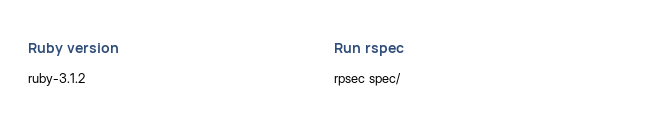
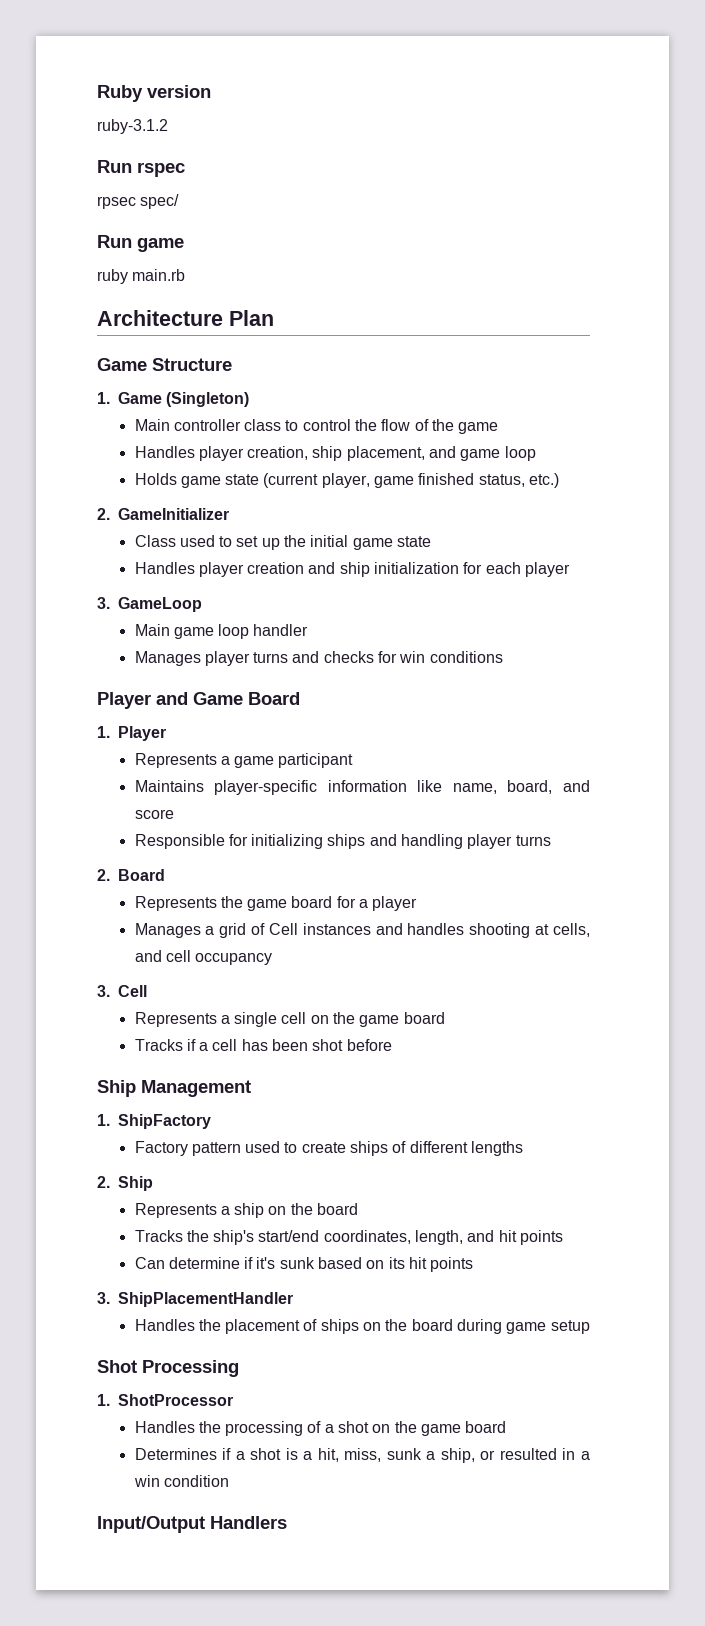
+ Run game
+ ruby main.rb
+ Architecture Plan
+ Game Structure
+ 1. Game (Singleton)
+ Main controller class to control the flow of the game
+ Handles player creation, ship placement, and game loop
+ Holds game state (current player, game finished status, etc.)
+ 2. GameInitializer
+ Class used to set up the initial game state
+ Handles player creation and ship initialization for each player
+ 3. GameLoop
+ Main game loop handler
+ Manages player turns and checks for win conditions
+ Player and Game Board
+ 1. Player
+ Represents a game participant
+ Maintains player-specific information like name, board, and score
+ Responsible for initializing ships and handling player turns
+ 2. Board
+ Represents the game board for a player
+ Manages a grid of Cell instances and handles shooting at cells, and cell occupancy
+ 3. Cell
+ Represents a single cell on the game board
+ Tracks if a cell has been shot before
+ Ship Management
+ 1. ShipFactory
+ Factory pattern used to create ships of different lengths
+ 2. Ship
+ Represents a ship on the board
+ Tracks the ship's start/end coordinates, length, and hit points
+ Can determine if it's sunk based on its hit points
+ 3. ShipPlacementHandler
+ Handles the placement of ships on the board during game setup
+ Shot Processing
+ 1. ShotProcessor
+ Handles the processing of a shot on the game board
+ Determines if a shot is a hit, miss, sunk a ship, or resulted in a win condition
+ Input/Output Handlers

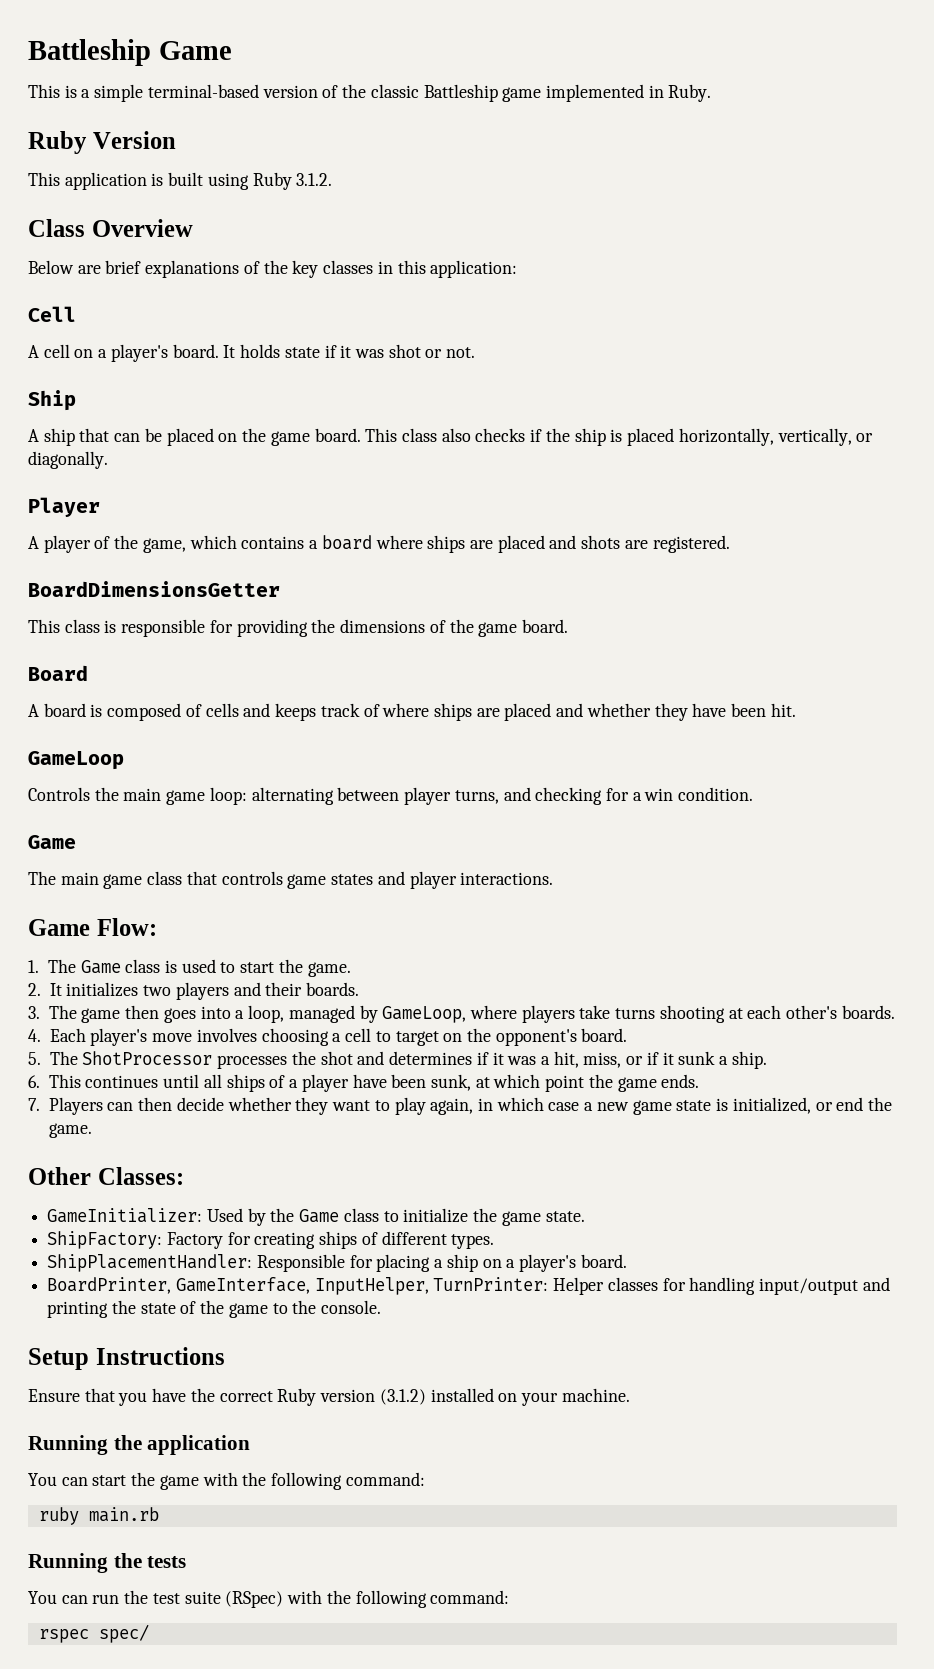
- Ruby version
- ruby-3.1.2
- Run rspec
- rpsec spec/
- Run game
+ Battleship Game
+ This is a simple terminal-based version of the classic Battleship game implemented in Ruby.
+ Ruby Version
+ This application is built using Ruby 3.1.2.
+ Class Overview
+ Below are brief explanations of the key classes in this application:
+ Cell
+ A cell on a player's board. It holds state if it was shot or not.
+ Ship
+ A ship that can be placed on the game board. This class also checks if the ship is placed horizontally, vertically, or diagonally.
+ Player
+ A player of the game, which contains a board where ships are placed and shots are registered.
+ BoardDimensionsGetter
+ This class is responsible for providing the dimensions of the game board.
+ Board
+ A board is composed of cells and keeps track of where ships are placed and whether they have been hit.
+ GameLoop
+ Controls the main game loop: alternating between player turns, and checking for a win condition.
+ Game
+ The main game class that controls game states and player interactions.
+ Game Flow:
+ 1. The Game class is used to start the game.
+ 2. It initializes two players and their boards.
+ 3. The game then goes into a loop, managed by GameLoop, where players take turns shooting at each other's boards.
+ 4. Each player's move involves choosing a cell to target on the opponent's board.
+ 5. The ShotProcessor processes the shot and determines if it was a hit, miss, or if it sunk a ship.
+ 6. This continues until all ships of a player have been sunk, at which point the game ends.
+ 7. Players can then decide whether they want to play again, in which case a new game state is initialized, or end the game.
+ Other Classes:
+ GameInitializer: Used by the Game class to initialize the game state.
+ ShipFactory: Factory for creating ships of different types.
+ ShipPlacementHandler: Responsible for placing a ship on a player's board.
+ BoardPrinter, GameInterface, InputHelper, TurnPrinter: Helper classes for handling input/output and printing the state of the game to the console.
+ Setup Instructions
+ Ensure that you have the correct Ruby version (3.1.2) installed on your machine.
+ Running the application
+ You can start the game with the following command:
  ruby main.rb
- Architecture Plan
- Game Structure
- 1. Game (Singleton)
- Main controller class to control the flow of the game
- Handles player creation, ship placement, and game loop
- Holds game state (current player, game finished status, etc.)
- 2. GameInitializer
- Class used to set up the initial game state
- Handles player creation and ship initialization for each player
- 3. GameLoop
- Main game loop handler
- Manages player turns and checks for win conditions
- Player and Game Board
- 1. Player
- Represents a game participant
- Maintains player-specific information like name, board, and score
- Responsible for initializing ships and handling player turns
- 2. Board
- Represents the game board for a player
- Manages a grid of Cell instances and handles shooting at cells, and cell occupancy
- 3. Cell
- Represents a single cell on the game board
- Tracks if a cell has been shot before
- Ship Management
- 1. ShipFactory
- Factory pattern used to create ships of different lengths
- 2. Ship
- Represents a ship on the board
- Tracks the ship's start/end coordinates, length, and hit points
- Can determine if it's sunk based on its hit points
- 3. ShipPlacementHandler
- Handles the placement of ships on the board during game setup
- Shot Processing
- 1. ShotProcessor
- Handles the processing of a shot on the game board
- Determines if a shot is a hit, miss, sunk a ship, or resulted in a win condition
- Input/Output Handlers
+ Running the tests
+ You can run the test suite (RSpec) with the following command:
+ rspec spec/

